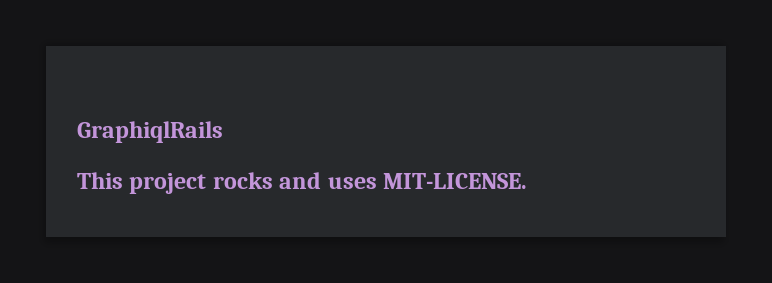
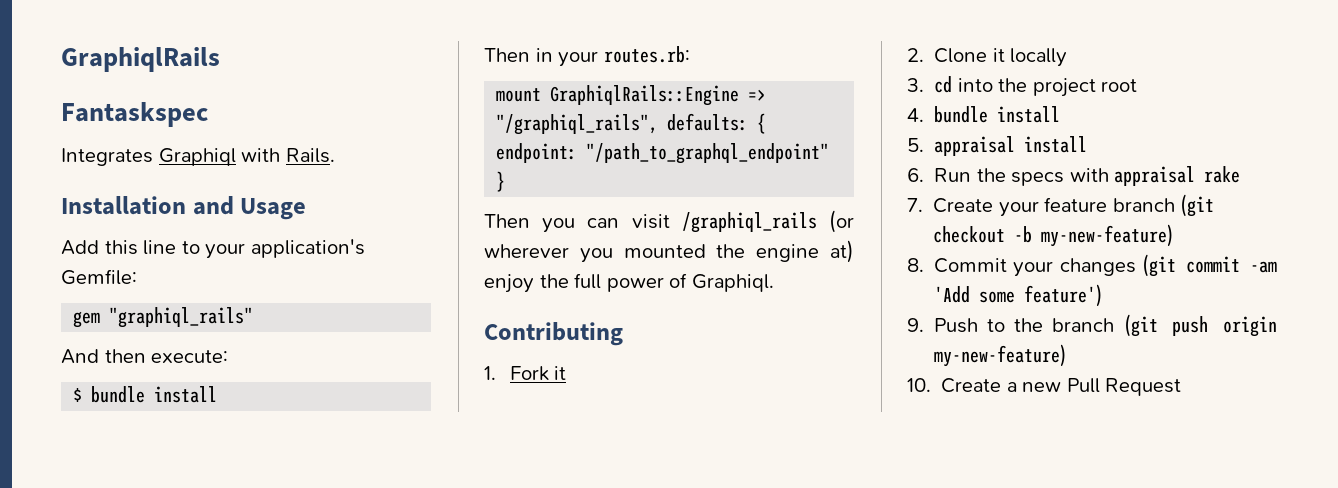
- This project rocks and uses MIT-LICENSE.
+ Fantaskspec
+ Integrates Graphiql with Rails.
+ Installation and Usage
+ Add this line to your application's Gemfile:
+ gem "graphiql_rails"
+ And then execute:
+ $ bundle install
+ Then in your routes.rb:
+ mount GraphiqlRails::Engine => "/graphiql_rails", defaults: { endpoint: "/path_to_graphql_endpoint" }
+ Then you can visit /graphiql_rails (or wherever you mounted the engine at) enjoy the full power of Graphiql.
+ Contributing
+ 1. Fork it
+ 2. Clone it locally
+ 3. cd into the project root
+ 4. bundle install
+ 5. appraisal install
+ 6. Run the specs with appraisal rake
+ 7. Create your feature branch (git checkout -b my-new-feature)
+ 8. Commit your changes (git commit -am 'Add some feature')
+ 9. Push to the branch (git push origin my-new-feature)
+ 10. Create a new Pull Request

